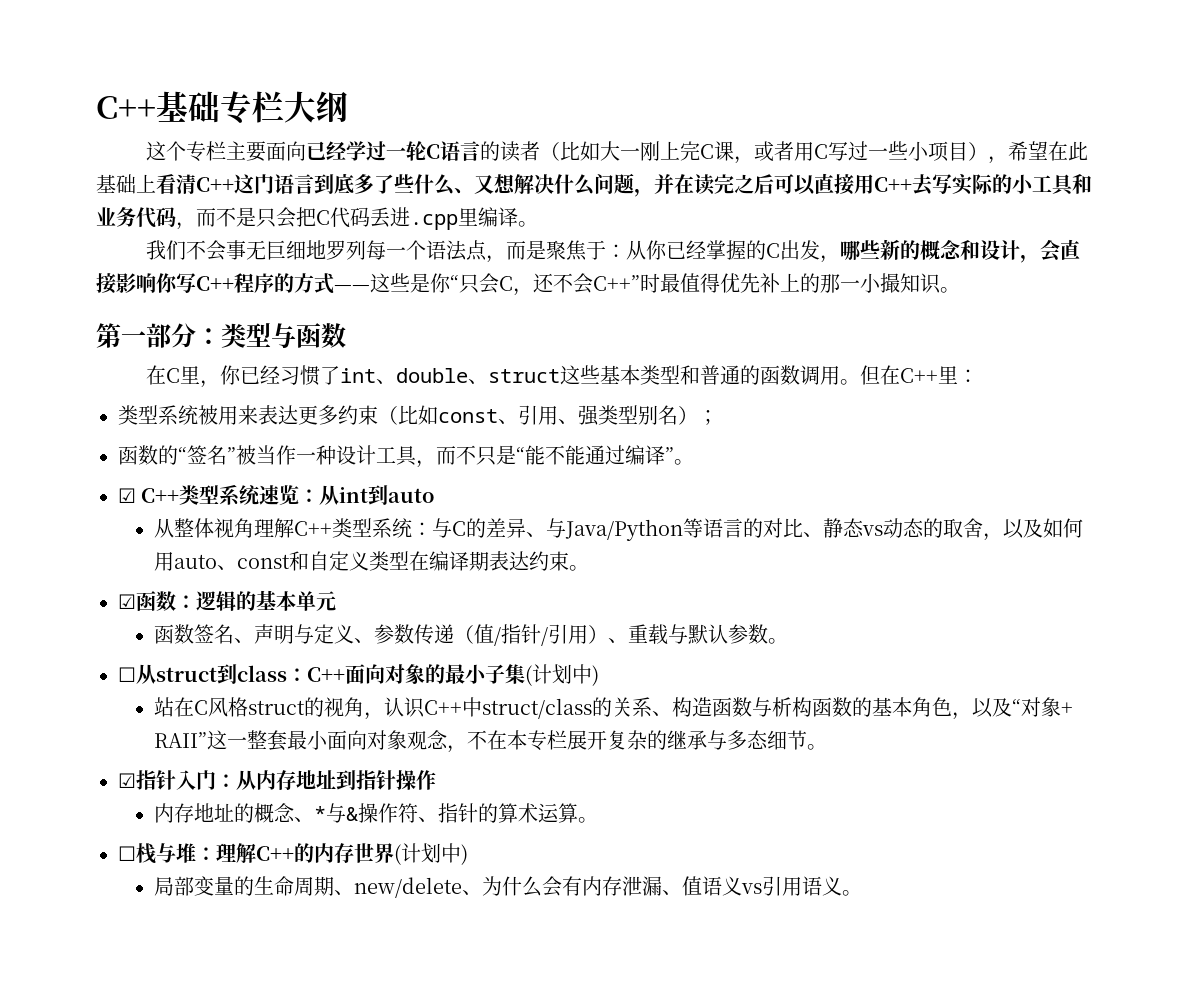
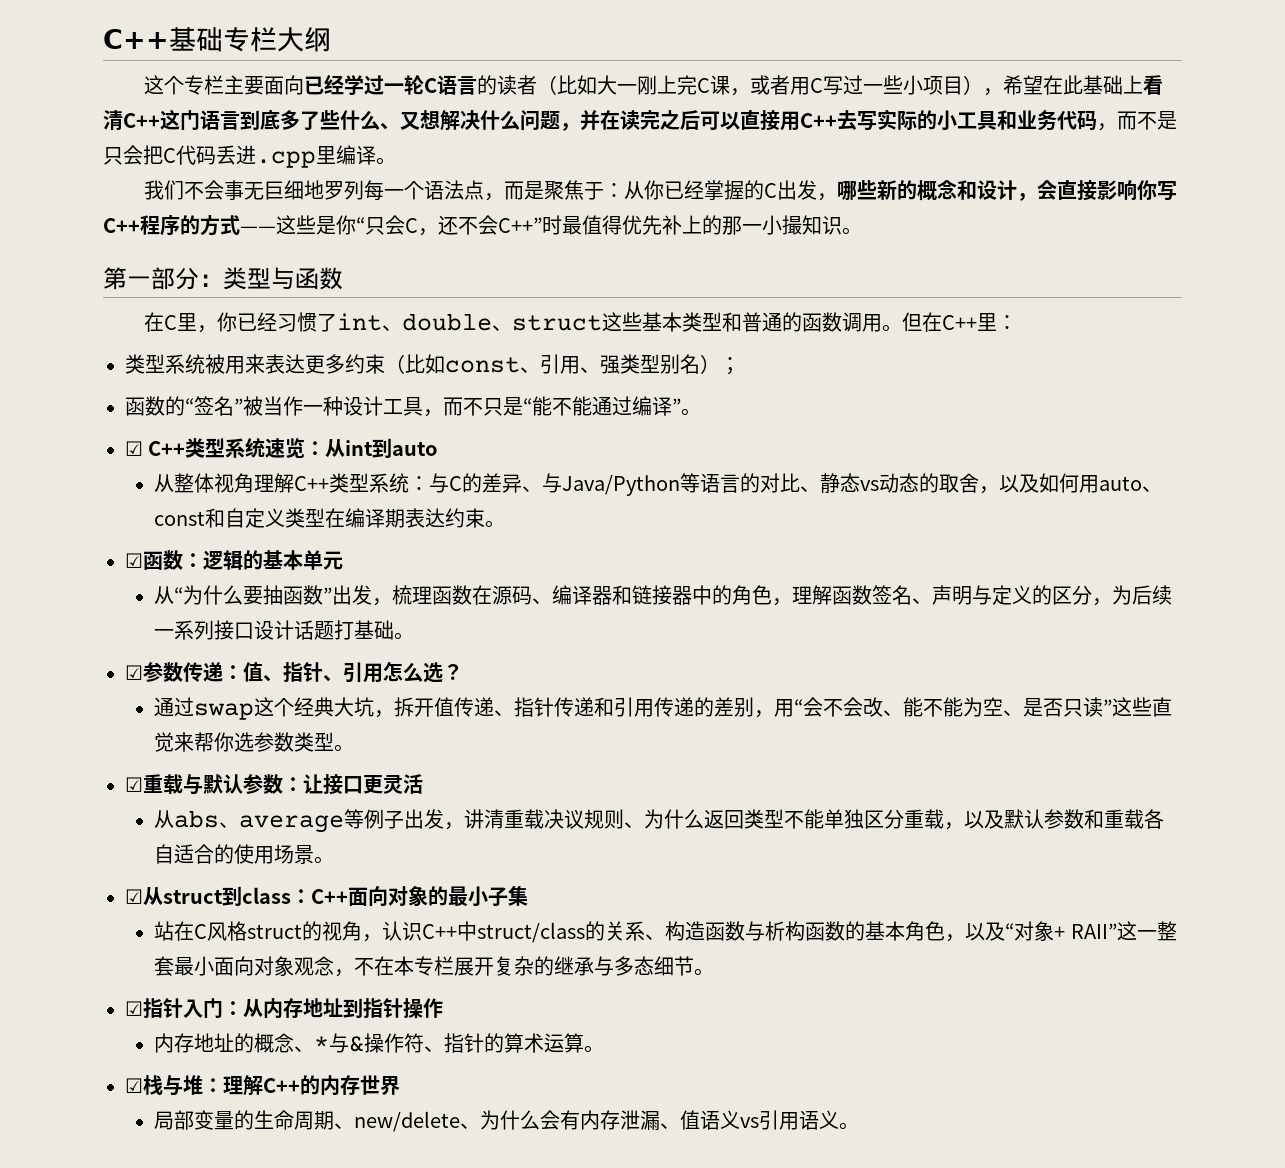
- 函数签名、声明与定义、参数传递（值/指针/引用）、重载与默认参数。
- ☐从struct到class：C++面向对象的最小子集(计划中)
+ 从“为什么要抽函数”出发，梳理函数在源码、编译器和链接器中的角色，理解函数签名、声明与定义的区分，为后续一系列接口设计话题打基础。
+ ☑参数传递：值、指针、引用怎么选？
+ 通过swap这个经典大坑，拆开值传递、指针传递和引用传递的差别，用“会不会改、能不能为空、是否只读”这些直觉来帮你选参数类型。
+ ☑重载与默认参数：让接口更灵活
+ 从abs、average等例子出发，讲清重载决议规则、为什么返回类型不能单独区分重载，以及默认参数和重载各自适合的使用场景。
+ ☑从struct到class：C++面向对象的最小子集
- ☐栈与堆：理解C++的内存世界(计划中)
+ ☑栈与堆：理解C++的内存世界

